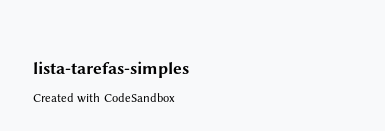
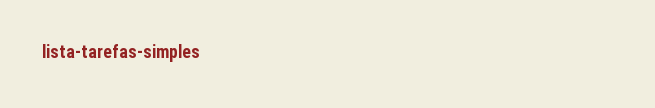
- Created with CodeSandbox

